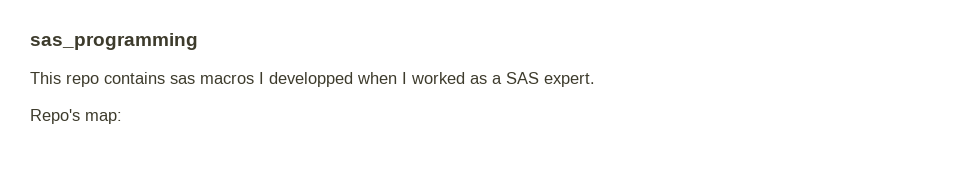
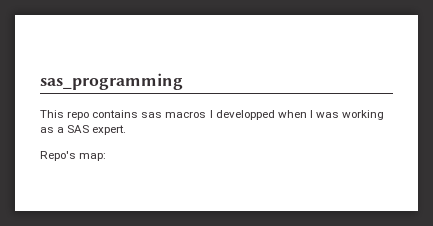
- This repo contains sas macros I developped when I worked as a SAS expert.
+ This repo contains sas macros I developped when I was working as a SAS expert.

